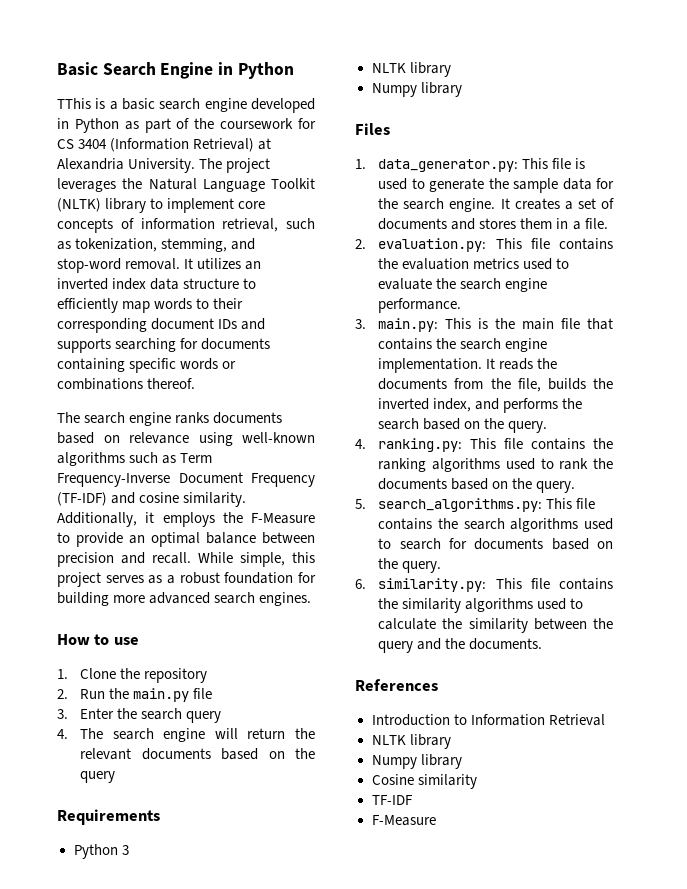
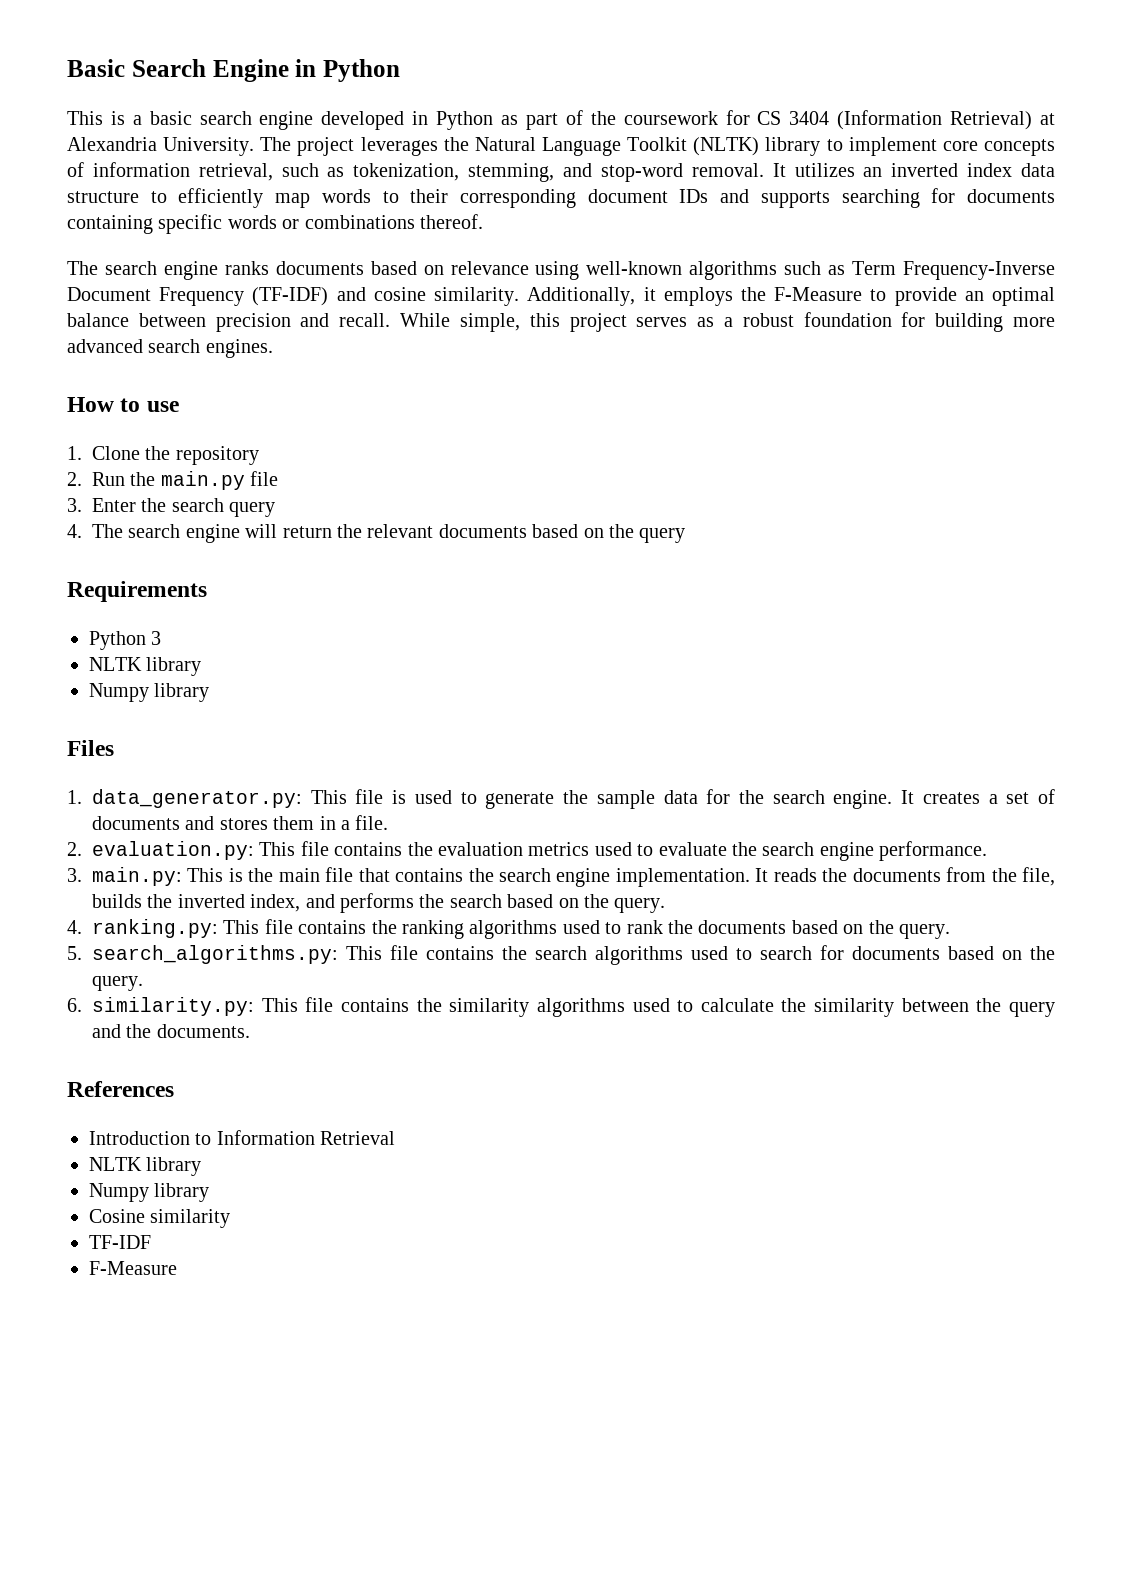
- TThis is a basic search engine developed in Python as part of the coursework for CS 3404 (Information Retrieval) at Alexandria University.
+ This is a basic search engine developed in Python as part of the coursework for CS 3404 (Information Retrieval) at Alexandria University.

